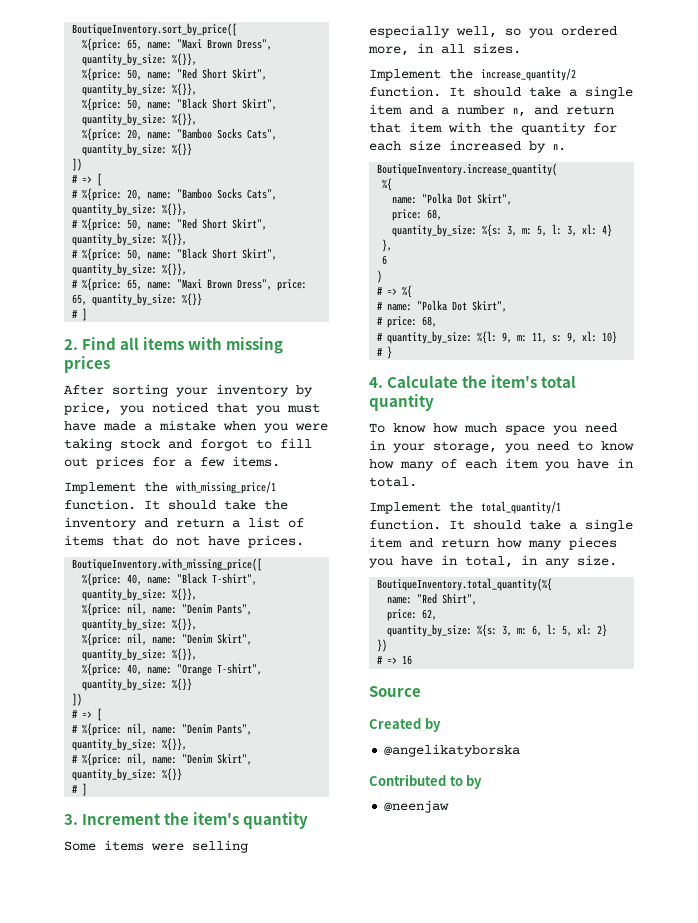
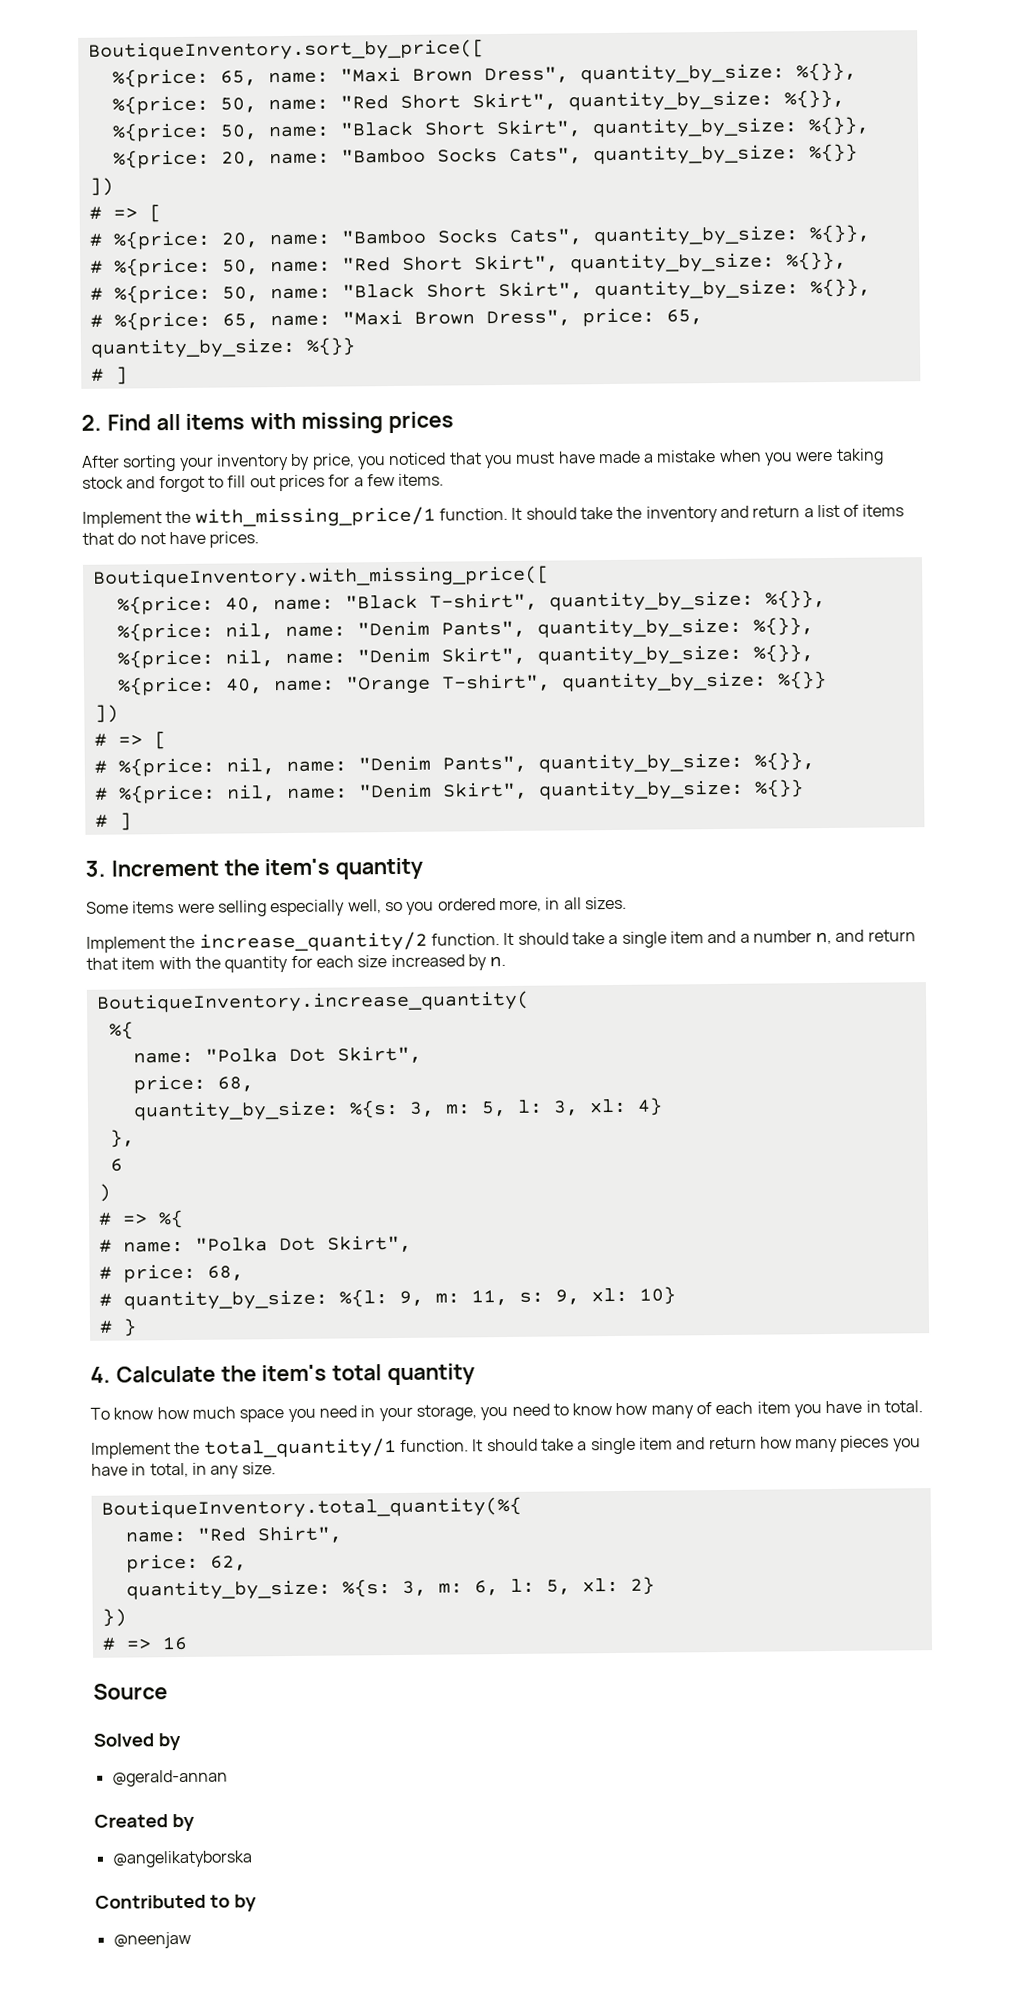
+ Solved by
+ @gerald-annan

